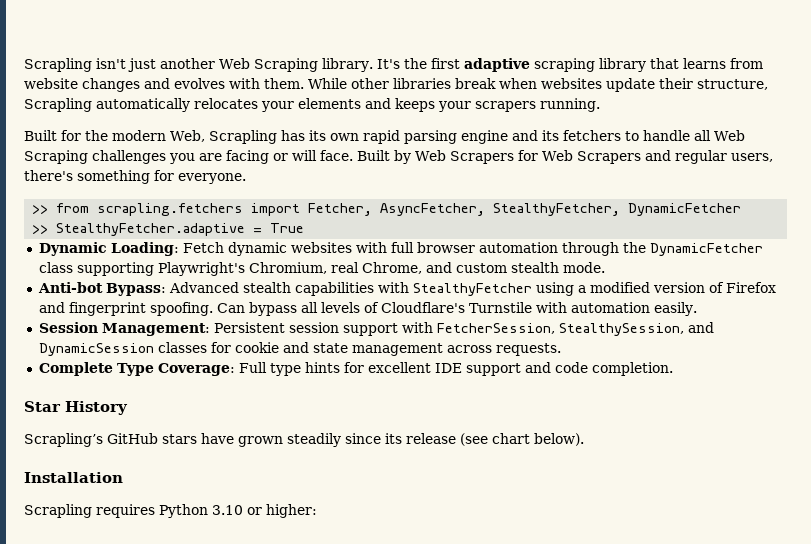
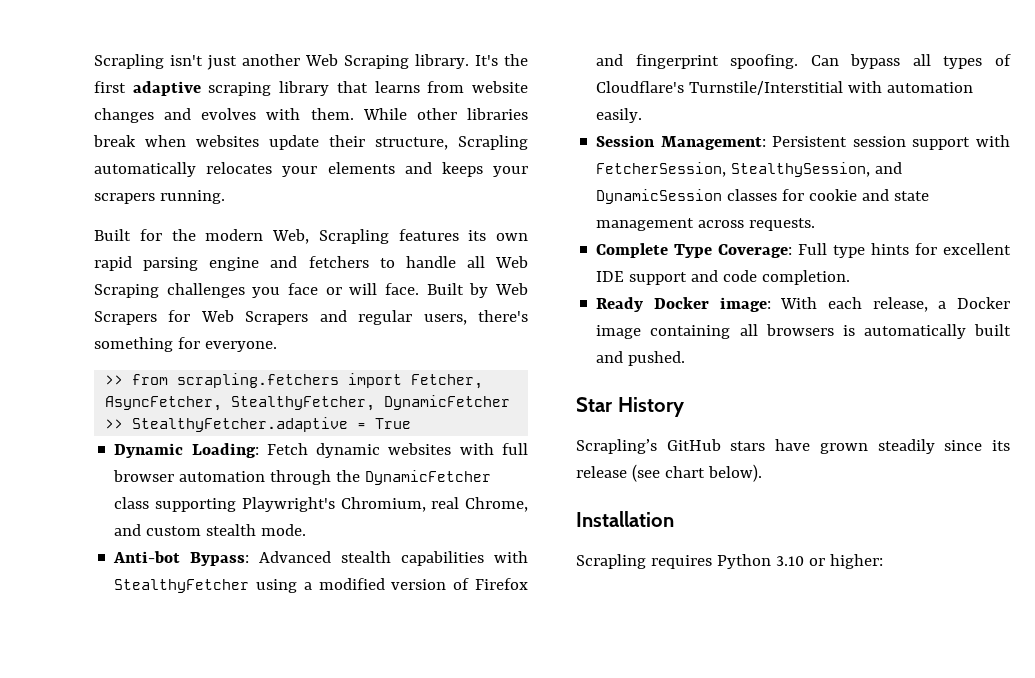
- Built for the modern Web, Scrapling has its own rapid parsing engine and its fetchers to handle all Web Scraping challenges you are facing or will face.
+ Built for the modern Web, Scrapling features its own rapid parsing engine and fetchers to handle all Web Scraping challenges you face or will face.
- Can bypass all levels of Cloudflare's Turnstile with automation easily.
+ Can bypass all types of Cloudflare's Turnstile/Interstitial with automation easily.
+ Ready Docker image: With each release, a Docker image containing all browsers is automatically built and pushed.

